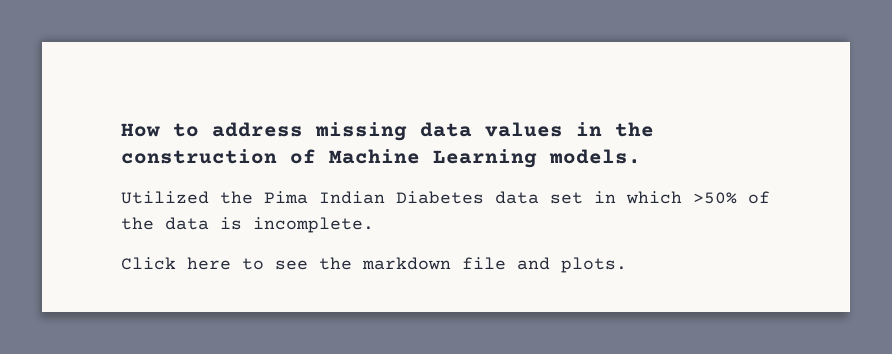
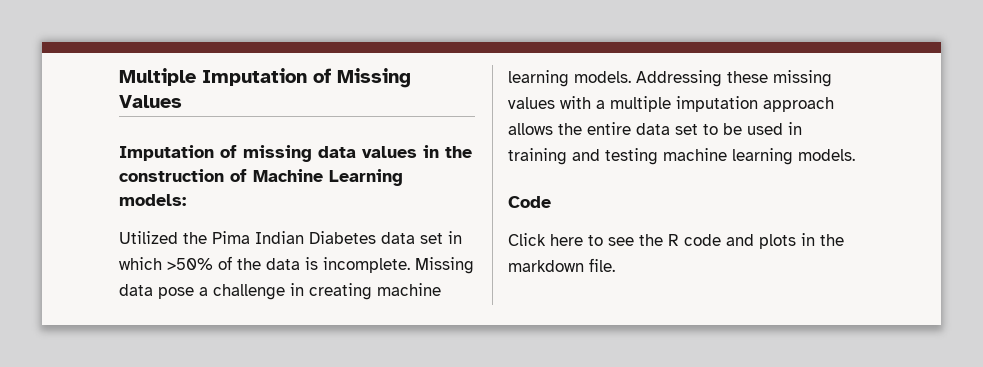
- How to address missing data values in the construction of Machine Learning models.
+ Multiple Imputation of Missing Values
+ Imputation of missing data values in the construction of Machine Learning models:
+ Missing data pose a challenge in creating machine learning models. Addressing these missing values with a multiple imputation approach allows the entire data set to be used in training and testing machine learning models.
+ Code
- Click here to see the markdown file and plots.
+ Click here to see the R code and plots in the markdown file.

